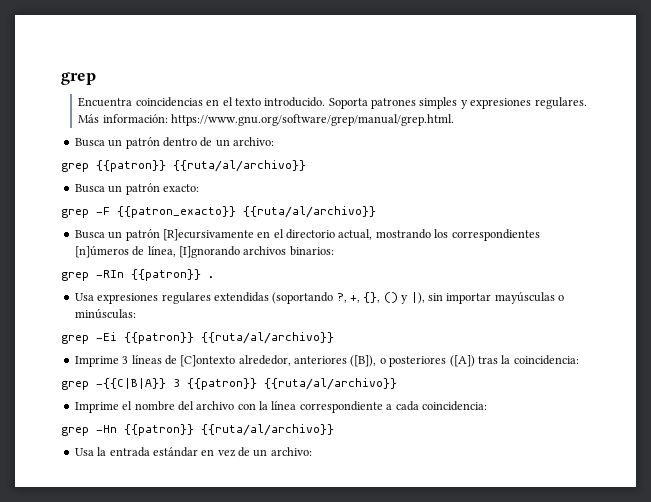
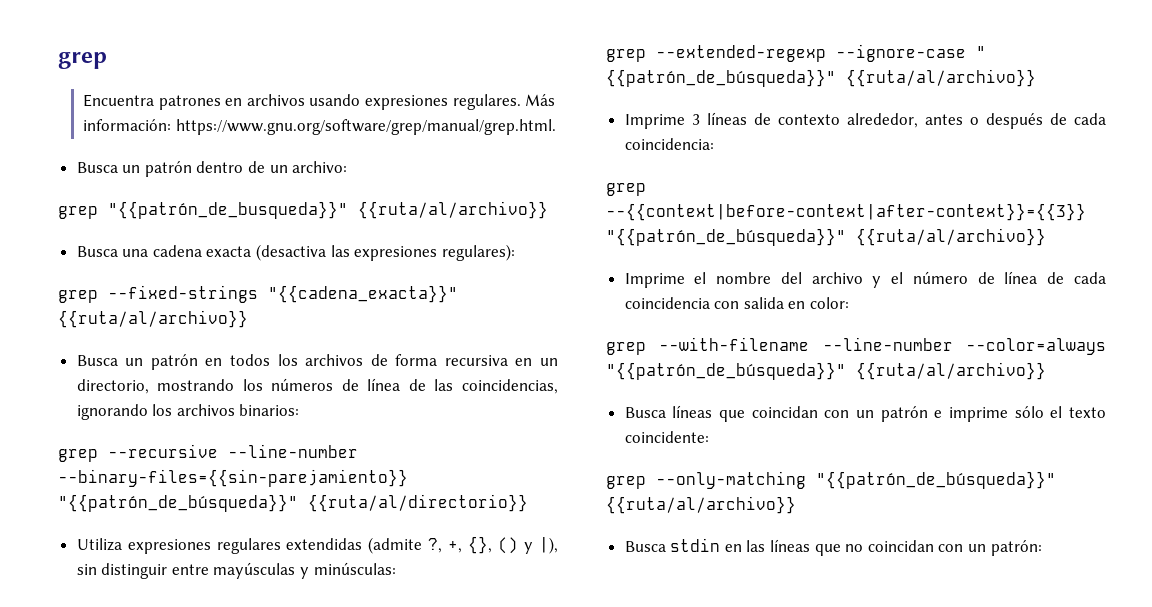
- Encuentra coincidencias en el texto introducido. Soporta patrones simples y expresiones regulares.
+ Encuentra patrones en archivos usando expresiones regulares.
- grep {{patron}} {{ruta/al/archivo}}
- Busca un patrón exacto:
- grep -F {{patron_exacto}} {{ruta/al/archivo}}
- Busca un patrón [R]ecursivamente en el directorio actual, mostrando los correspondientes [n]úmeros de línea, [I]gnorando archivos binarios:
- grep -RIn {{patron}} .
- Usa expresiones regulares extendidas (soportando ?, +, {}, () y |), sin importar mayúsculas o minúsculas:
- grep -Ei {{patron}} {{ruta/al/archivo}}
+ grep "{{patrón_de_busqueda}}" {{ruta/al/archivo}}
+ Busca una cadena exacta (desactiva las expresiones regulares):
+ grep --fixed-strings "{{cadena_exacta}}" {{ruta/al/archivo}}
+ Busca un patrón en todos los archivos de forma recursiva en un directorio, mostrando los números de línea de las coincidencias, ignorando los archivos binarios:
+ grep --recursive --line-number --binary-files={{sin-parejamiento}} "{{patrón_de_búsqueda}}" {{ruta/al/directorio}}
+ Utiliza expresiones regulares extendidas (admite ?, +, {}, () y |), sin distinguir entre mayúsculas y minúsculas:
+ grep --extended-regexp --ignore-case " {{patrón_de_búsqueda}}" {{ruta/al/archivo}}
- Imprime 3 líneas de [C]ontexto alrededor, anteriores ([B]), o posteriores ([A]) tras la coincidencia:
- grep -{{C|B|A}} 3 {{patron}} {{ruta/al/archivo}}
+ Imprime 3 líneas de contexto alrededor, antes o después de cada coincidencia:
+ grep --{{context|before-context|after-context}}={{3}} "{{patrón_de_búsqueda}}" {{ruta/al/archivo}}
- Imprime el nombre del archivo con la línea correspondiente a cada coincidencia:
- grep -Hn {{patron}} {{ruta/al/archivo}}
- Usa la entrada estándar en vez de un archivo:
+ Imprime el nombre del archivo y el número de línea de cada coincidencia con salida en color:
+ grep --with-filename --line-number --color=always "{{patrón_de_búsqueda}}" {{ruta/al/archivo}}
+ Busca líneas que coincidan con un patrón e imprime sólo el texto coincidente:
+ grep --only-matching "{{patrón_de_búsqueda}}" {{ruta/al/archivo}}
+ Busca stdin en las líneas que no coincidan con un patrón:

